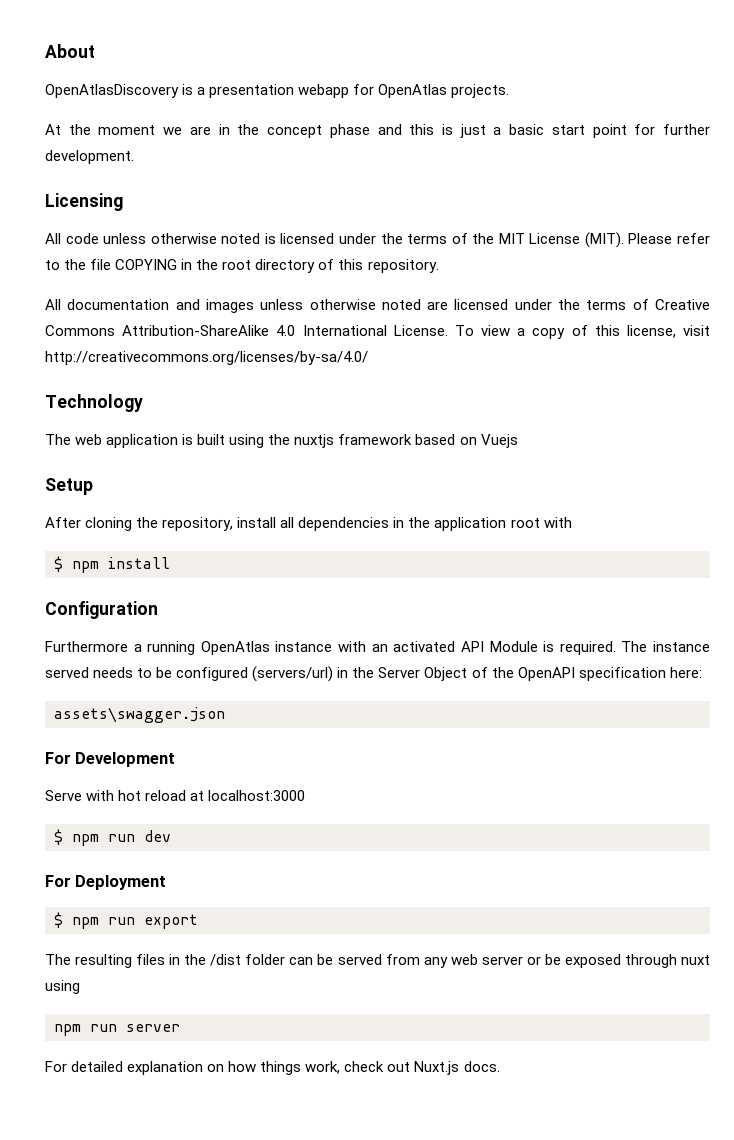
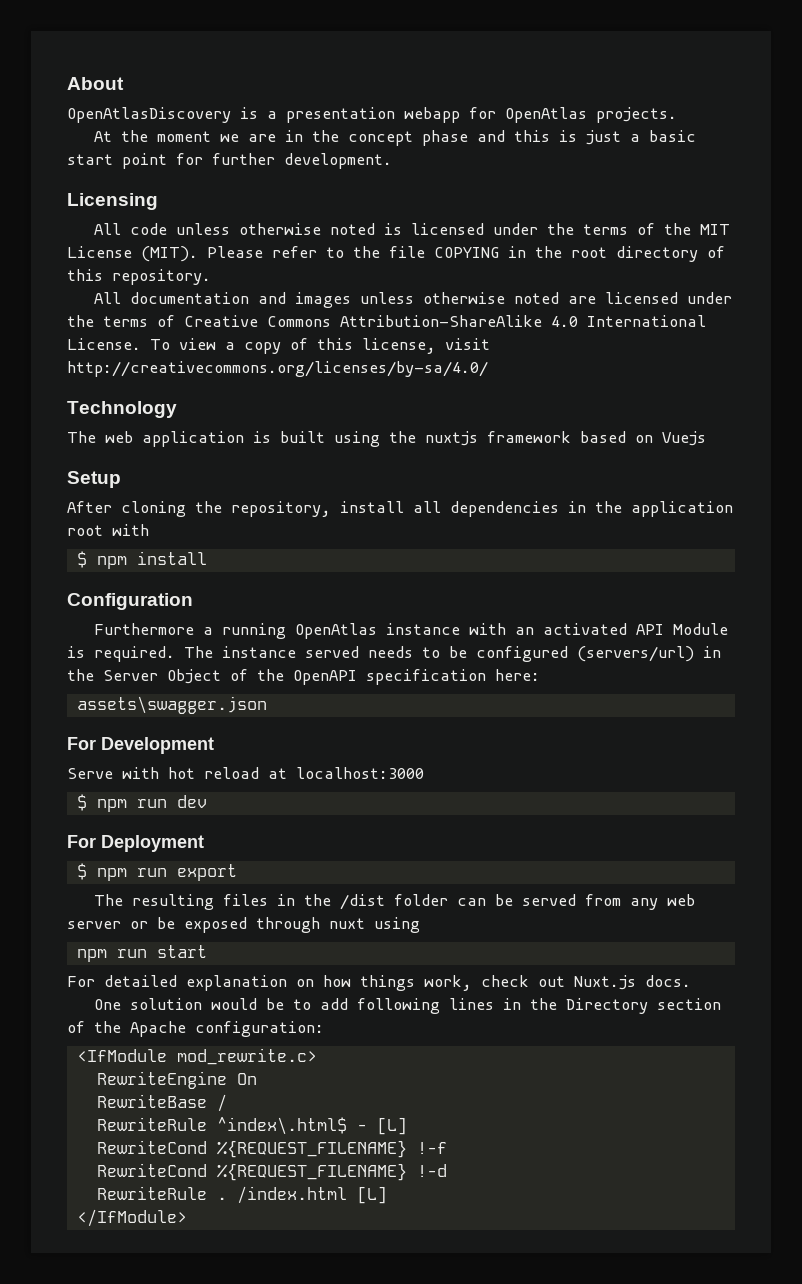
- npm run server
+ npm run start
+ One solution would be to add following lines in the Directory section of the Apache configuration:
+ <IfModule mod_rewrite.c>
+ RewriteEngine On
+ RewriteBase /
+ RewriteRule ^index\.html$ - [L]
+ RewriteCond %{REQUEST_FILENAME} !-f
+ RewriteCond %{REQUEST_FILENAME} !-d
+ RewriteRule . /index.html [L]
+ </IfModule>

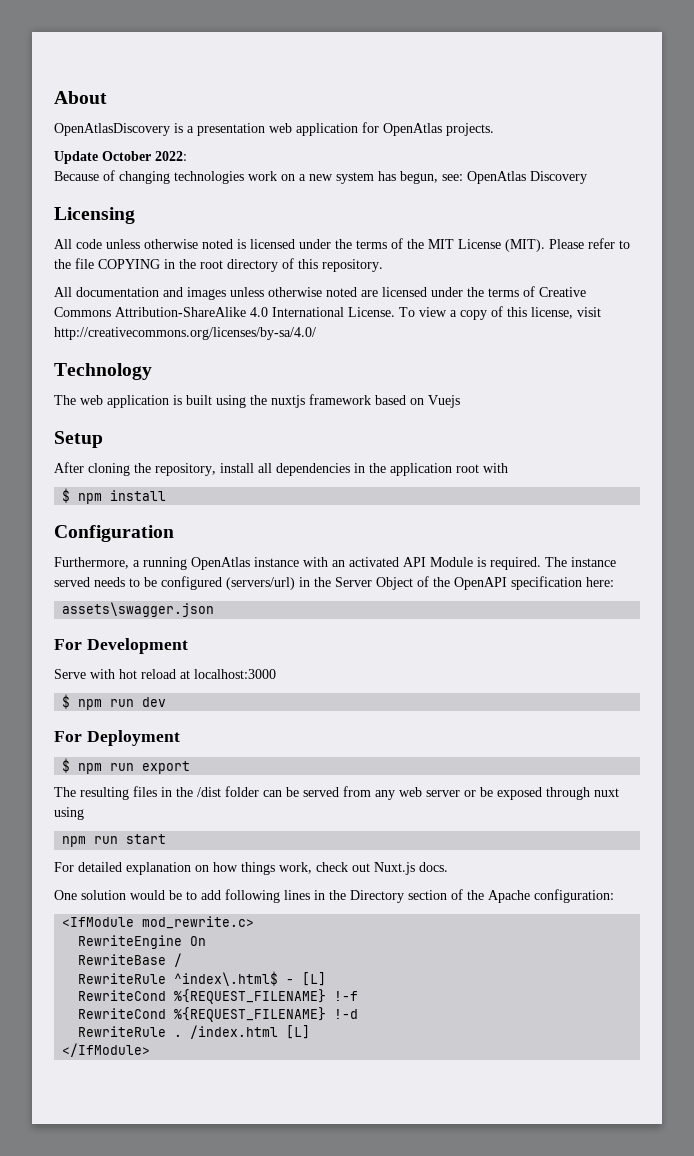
- OpenAtlasDiscovery is a presentation webapp for OpenAtlas projects.
+ OpenAtlasDiscovery is a presentation web application for OpenAtlas projects.
- At the moment we are in the concept phase and this is just a basic start point for further development.
+ Update October 2022:
+ Because of changing technologies work on a new system has begun, see: OpenAtlas Discovery
- Furthermore a running OpenAtlas instance with an activated API Module is required.
+ Furthermore, a running OpenAtlas instance with an activated API Module is required.

